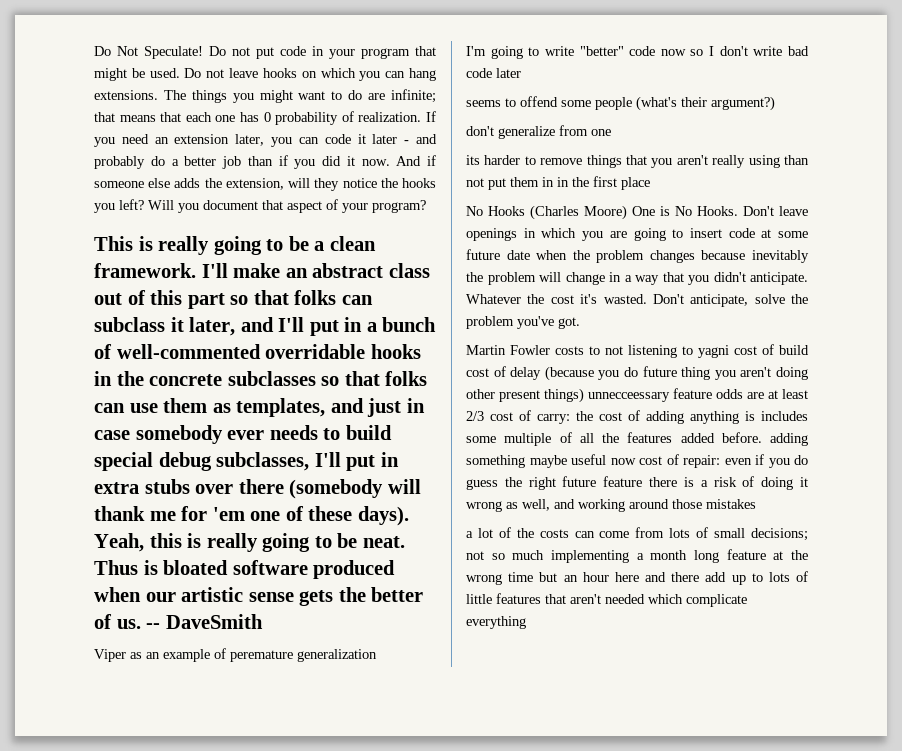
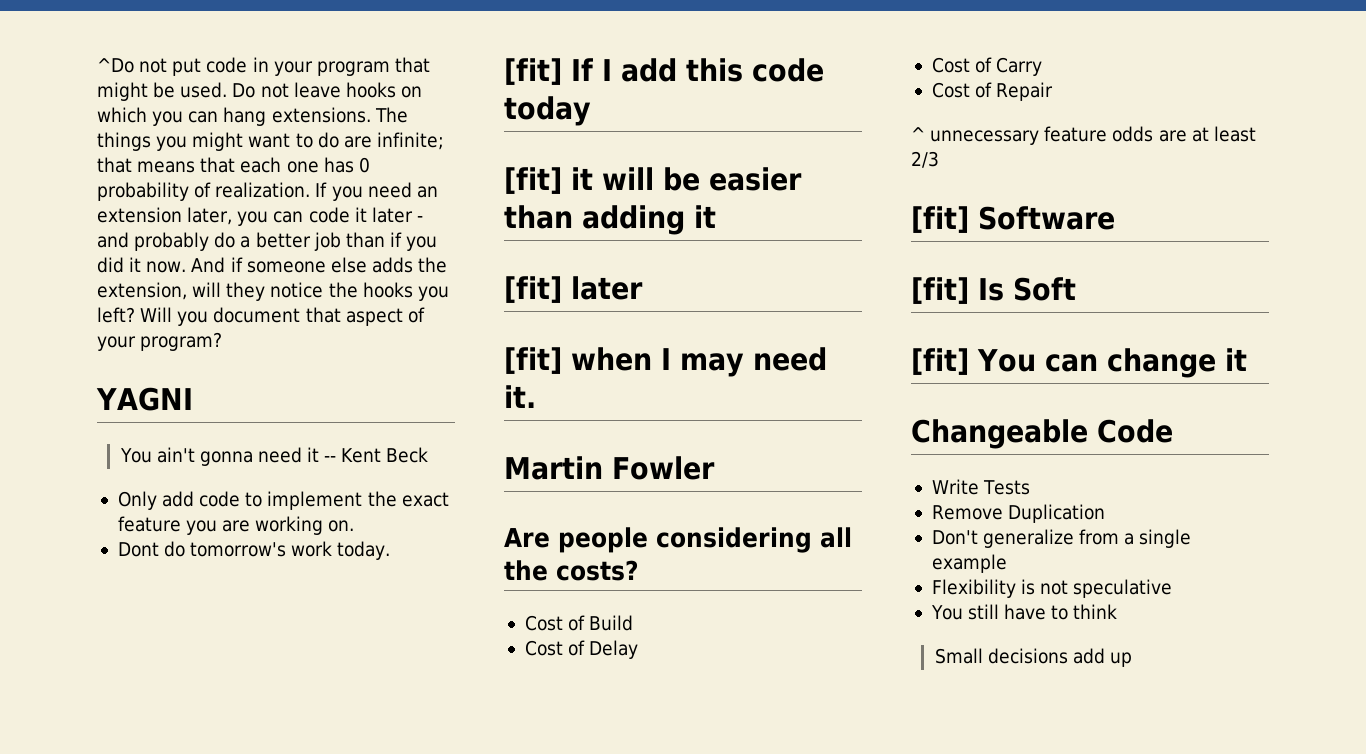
- Do Not Speculate! Do not put code in your program that might be used.
+ ^Do not put code in your program that might be used.
- This is really going to be a clean framework. I'll make an abstract class out of this part so that folks can subclass it later, and I'll put in a bunch of well-commented overridable hooks in the concrete subclasses so that folks can use them as templates, and just in case somebody ever needs to build special debug subclasses, I'll put in extra stubs over there (somebody will thank me for 'em one of these days). Yeah, this is really going to be neat. Thus is bloated software produced when our artistic sense gets the better of us. -- DaveSmith
- Viper as an example of peremature generalization
- I'm going to write "better" code now so I don't write bad code later
- seems to offend some people (what's their argument?)
- don't generalize from one
- its harder to remove things that you aren't really using than not put them in in the first place
- No Hooks (Charles Moore) One is No Hooks. Don't leave openings in which you are going to insert code at some future date when the problem changes because inevitably the problem will change in a way that you didn't anticipate. Whatever the cost it's wasted. Don't anticipate, solve the problem you've got.
- Martin Fowler costs to not listening to yagni cost of build cost of delay (because you do future thing you aren't doing other present things) unnecceessary feature odds are at least 2/3 cost of carry: the cost of adding anything is includes some multiple of all the features added before. adding something maybe useful now cost of repair: even if you do guess the right future feature there is a risk of doing it wrong as well, and working around those mistakes
- a lot of the costs can come from lots of small decisions; not so much implementing a month long feature at the wrong time but an hour here and there add up to lots of little features that aren't needed which complicate everything
+ YAGNI
+ You ain't gonna need it -- Kent Beck
+ Only add code to implement the exact feature you are working on.
+ Dont do tomorrow's work today.
+ [fit] If I add this code today
+ [fit] it will be easier than adding it
+ [fit] later
+ [fit] when I may need it.
+ Martin Fowler
+ Are people considering all the costs?
+ Cost of Build
+ Cost of Delay
+ Cost of Carry
+ Cost of Repair
+ ^ unnecessary feature odds are at least 2/3
+ [fit] Software
+ [fit] Is Soft
+ [fit] You can change it
+ Changeable Code
+ Write Tests
+ Remove Duplication
+ Don't generalize from a single example
+ Flexibility is not speculative
+ You still have to think
+ Small decisions add up

